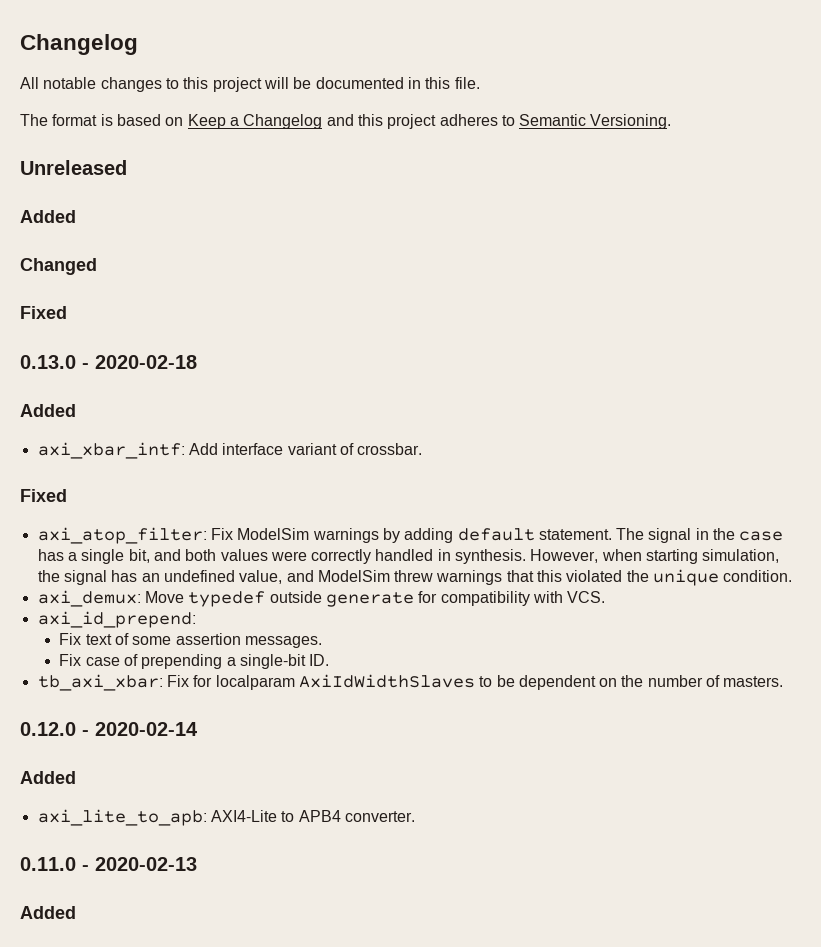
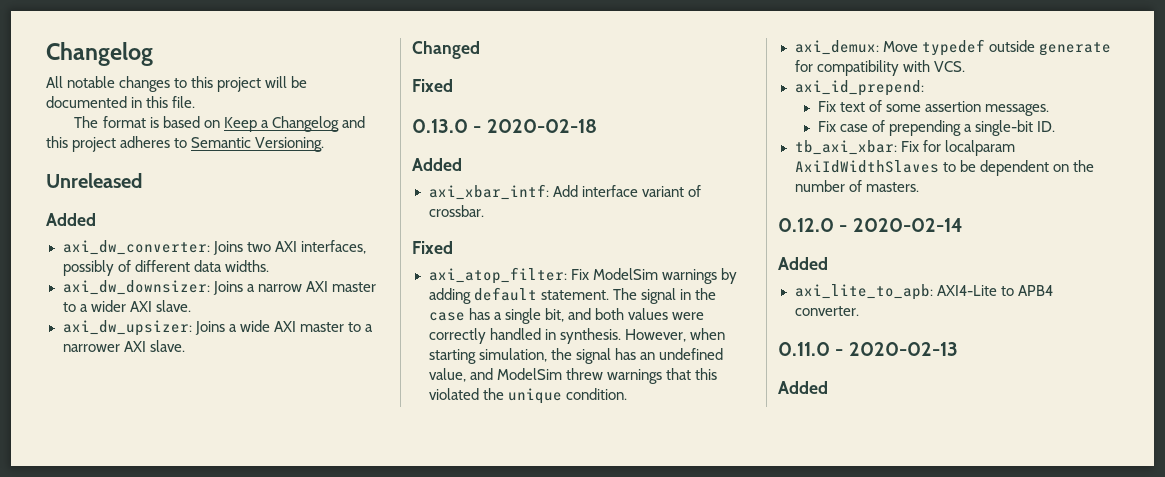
+ axi_dw_converter: Joins two AXI interfaces, possibly of different data widths.
+ axi_dw_downsizer: Joins a narrow AXI master to a wider AXI slave.
+ axi_dw_upsizer: Joins a wide AXI master to a narrower AXI slave.

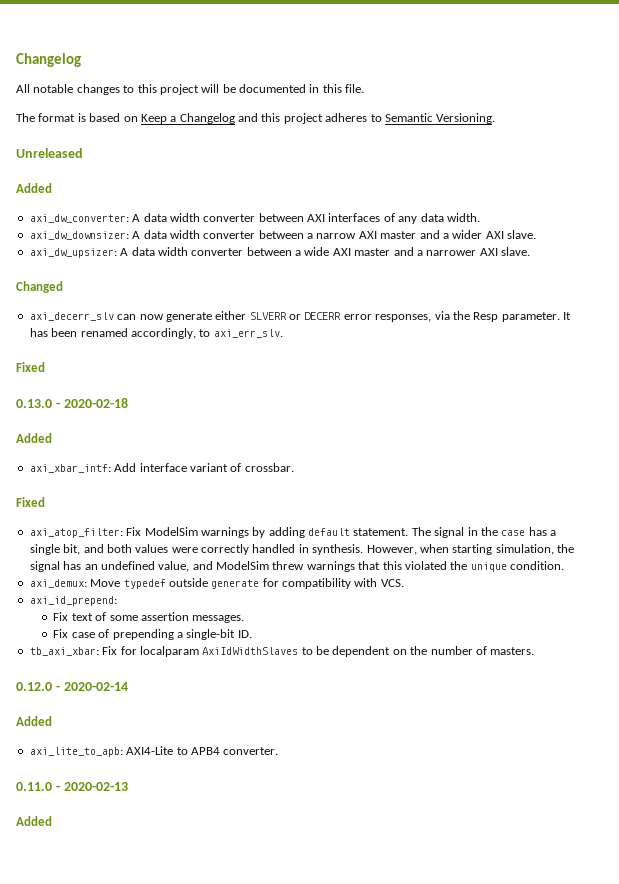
- axi_dw_converter: Joins two AXI interfaces, possibly of different data widths.
- axi_dw_downsizer: Joins a narrow AXI master to a wider AXI slave.
+ axi_dw_converter: A data width converter between AXI interfaces of any data width.
+ axi_dw_downsizer: A data width converter between a narrow AXI master and a wider AXI slave.
- axi_dw_upsizer: Joins a wide AXI master to a narrower AXI slave.
+ axi_dw_upsizer: A data width converter between a wide AXI master and a narrower AXI slave.
+ axi_decerr_slv can now generate either SLVERR or DECERR error responses, via the Resp parameter. It has been renamed accordingly, to axi_err_slv.

